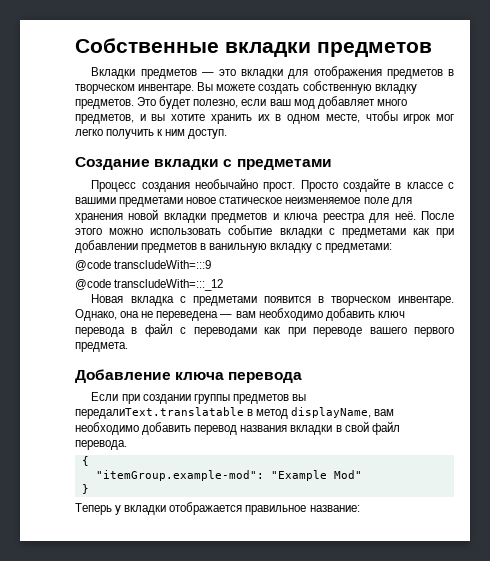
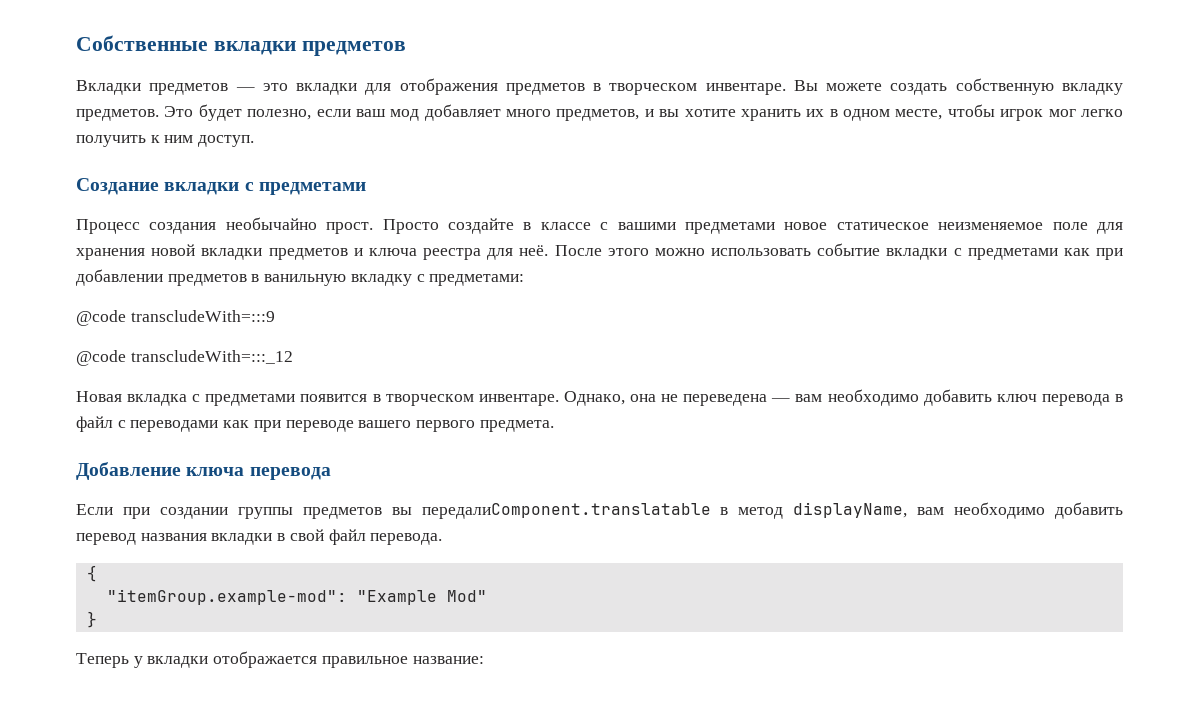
- Если при создании группы предметов вы передалиText.translatable в метод displayName, вам необходимо добавить перевод названия вкладки в свой файл перевода.
+ Если при создании группы предметов вы передалиComponent.translatable в метод displayName, вам необходимо добавить перевод названия вкладки в свой файл перевода.

